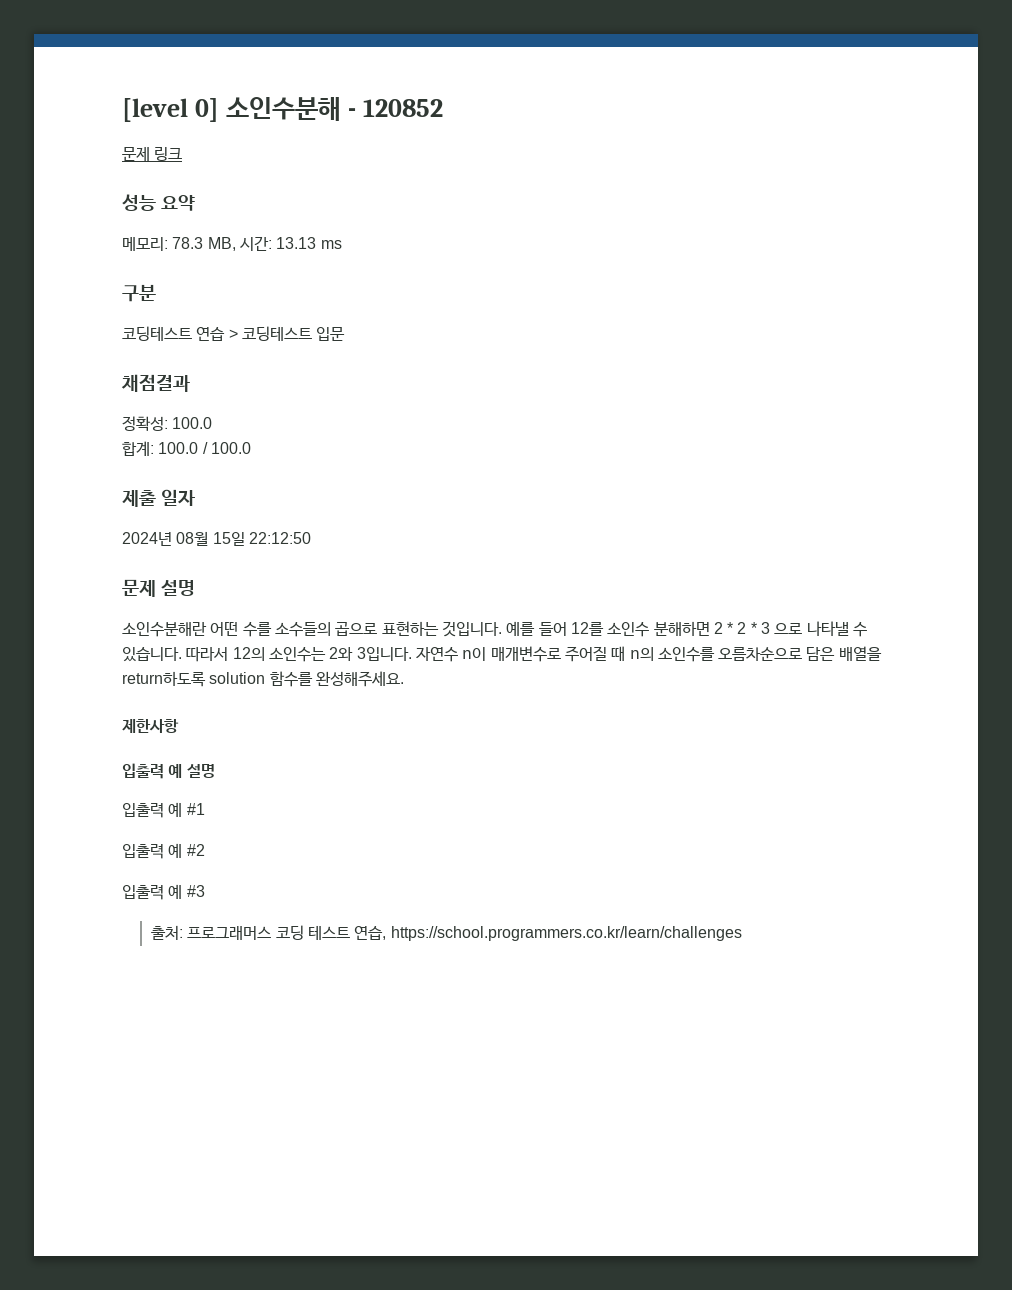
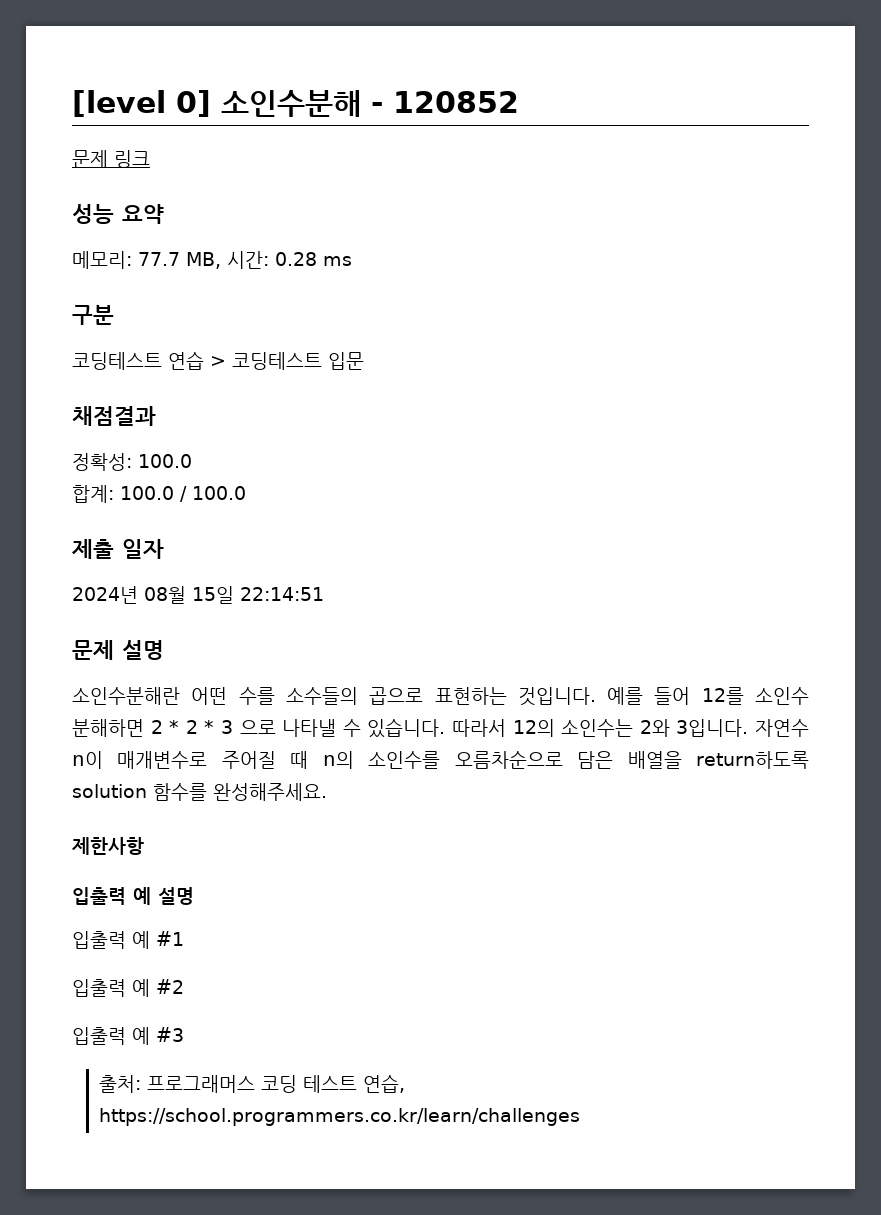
- 메모리: 78.3 MB, 시간: 13.13 ms
+ 메모리: 77.7 MB, 시간: 0.28 ms
- 2024년 08월 15일 22:12:50
+ 2024년 08월 15일 22:14:51

